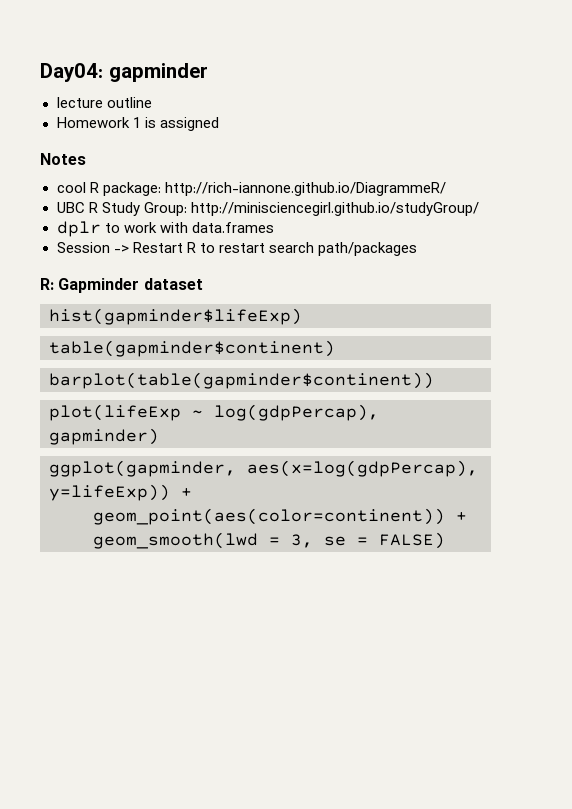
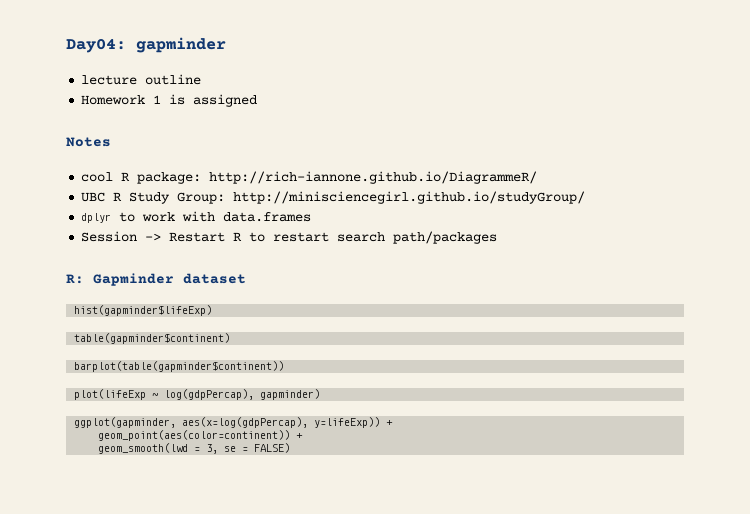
- dplr to work with data.frames
+ dplyr to work with data.frames

